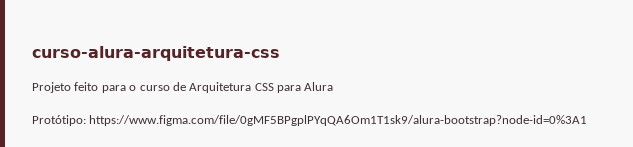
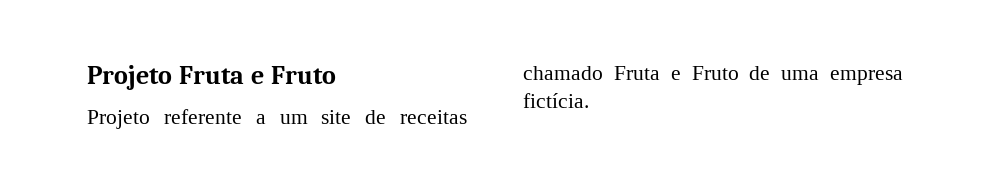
- curso-alura-arquitetura-css
- Projeto feito para o curso de Arquitetura CSS para Alura
- Protótipo: https://www.figma.com/file/0gMF5BPgplPYqQA6Om1T1sk9/alura-bootstrap?node-id=0%3A1
+ Projeto Fruta e Fruto
+ Projeto referente a um site de receitas chamado Fruta e Fruto de uma empresa fictícia.

